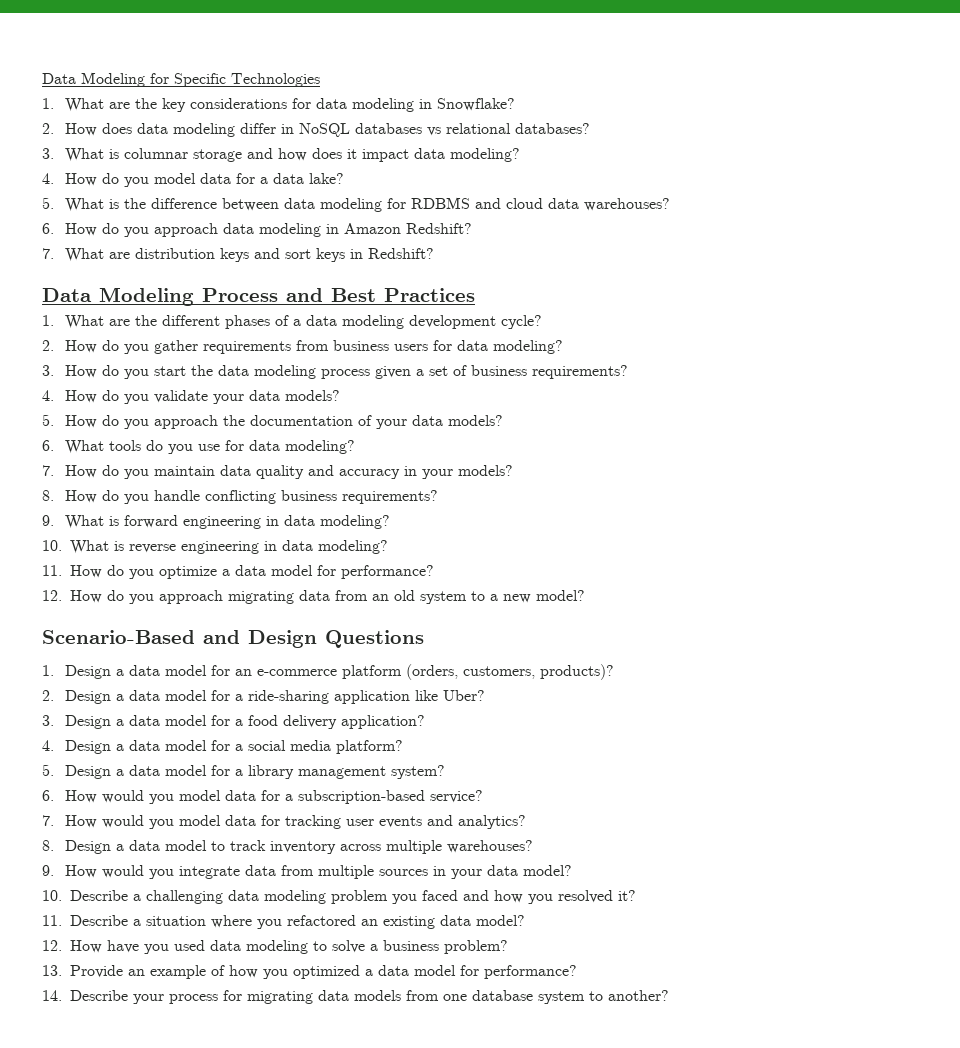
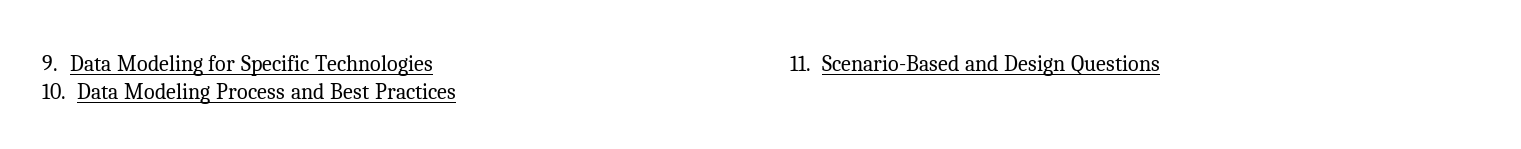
- Data Modeling for Specific Technologies
+ 9. Data Modeling for Specific Technologies
- 1. What are the key considerations for data modeling in Snowflake?
- 2. How does data modeling differ in NoSQL databases vs relational databases?
- 3. What is columnar storage and how does it impact data modeling?
- 4. How do you model data for a data lake?
- 5. What is the difference between data modeling for RDBMS and cloud data warehouses?
- 6. How do you approach data modeling in Amazon Redshift?
- 7. What are distribution keys and sort keys in Redshift?
- Data Modeling Process and Best Practices
+ 10. Data Modeling Process and Best Practices
- 1. What are the different phases of a data modeling development cycle?
- 2. How do you gather requirements from business users for data modeling?
- 3. How do you start the data modeling process given a set of business requirements?
- 4. How do you validate your data models?
- 5. How do you approach the documentation of your data models?
- 6. What tools do you use for data modeling?
- 7. How do you maintain data quality and accuracy in your models?
- 8. How do you handle conflicting business requirements?
- 9. What is forward engineering in data modeling?
- 10. What is reverse engineering in data modeling?
- 11. How do you optimize a data model for performance?
- 12. How do you approach migrating data from an old system to a new model?
- Scenario-Based and Design Questions
- 1. Design a data model for an e-commerce platform (orders, customers, products)?
- 2. Design a data model for a ride-sharing application like Uber?
- 3. Design a data model for a food delivery application?
- 4. Design a data model for a social media platform?
- 5. Design a data model for a library management system?
- 6. How would you model data for a subscription-based service?
- 7. How would you model data for tracking user events and analytics?
- 8. Design a data model to track inventory across multiple warehouses?
- 9. How would you integrate data from multiple sources in your data model?
- 10. Describe a challenging data modeling problem you faced and how you resolved it?
- 11. Describe a situation where you refactored an existing data model?
- 12. How have you used data modeling to solve a business problem?
- 13. Provide an example of how you optimized a data model for performance?
- 14. Describe your process for migrating data models from one database system to another?
+ 11. Scenario-Based and Design Questions

